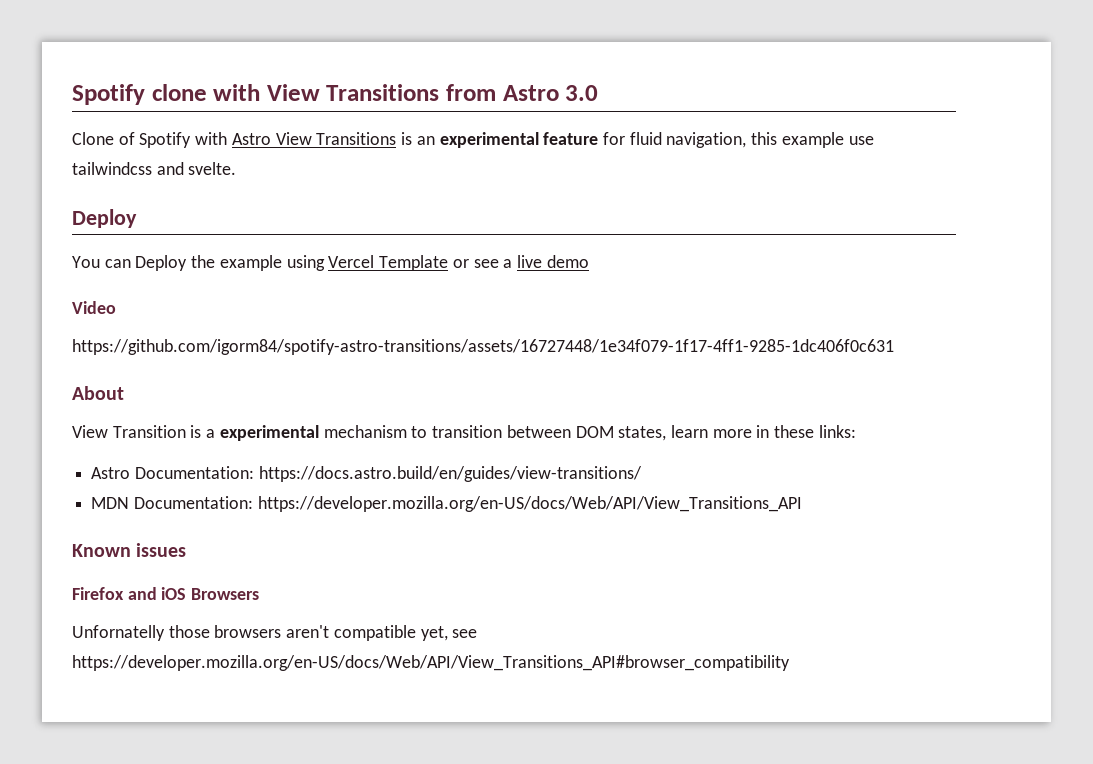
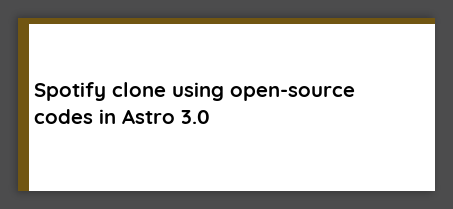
- Spotify clone with View Transitions from Astro 3.0
- Clone of Spotify with Astro View Transitions is an experimental feature for fluid navigation, this example use tailwindcss and svelte.
- Deploy
- You can Deploy the example using Vercel Template or see a live demo
- Video
- https://github.com/igorm84/spotify-astro-transitions/assets/16727448/1e34f079-1f17-4ff1-9285-1dc406f0c631
- About
- View Transition is a experimental mechanism to transition between DOM states, learn more in these links:
- Astro Documentation: https://docs.astro.build/en/guides/view-transitions/
- MDN Documentation: https://developer.mozilla.org/en-US/docs/Web/API/View_Transitions_API
- Known issues
- Firefox and iOS Browsers
- Unfornatelly those browsers aren't compatible yet, see https://developer.mozilla.org/en-US/docs/Web/API/View_Transitions_API#browser_compatibility
+ Spotify clone using open-source codes in Astro 3.0

